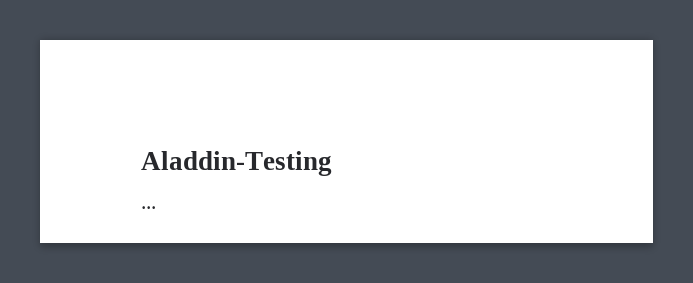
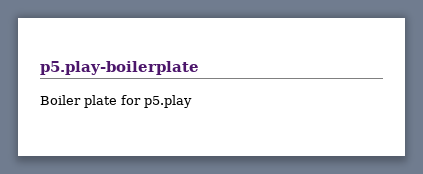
- Aladdin-Testing
- ...
+ p5.play-boilerplate
+ Boiler plate for p5.play

